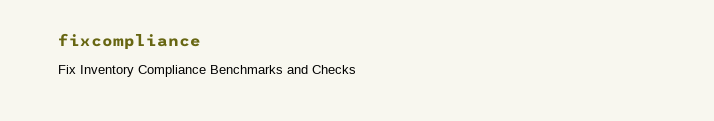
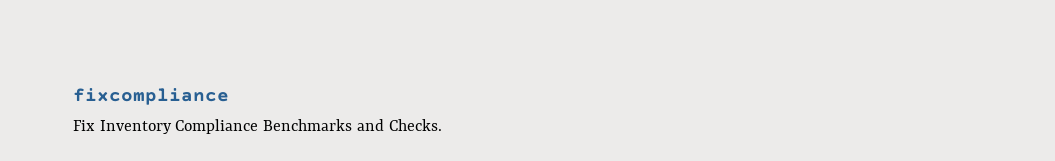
- Fix Inventory Compliance Benchmarks and Checks
+ Fix Inventory Compliance Benchmarks and Checks.

